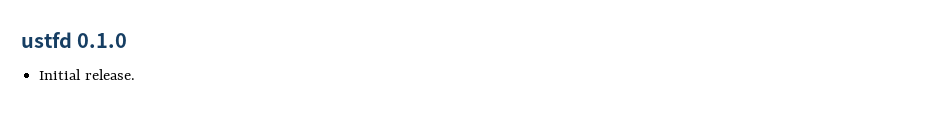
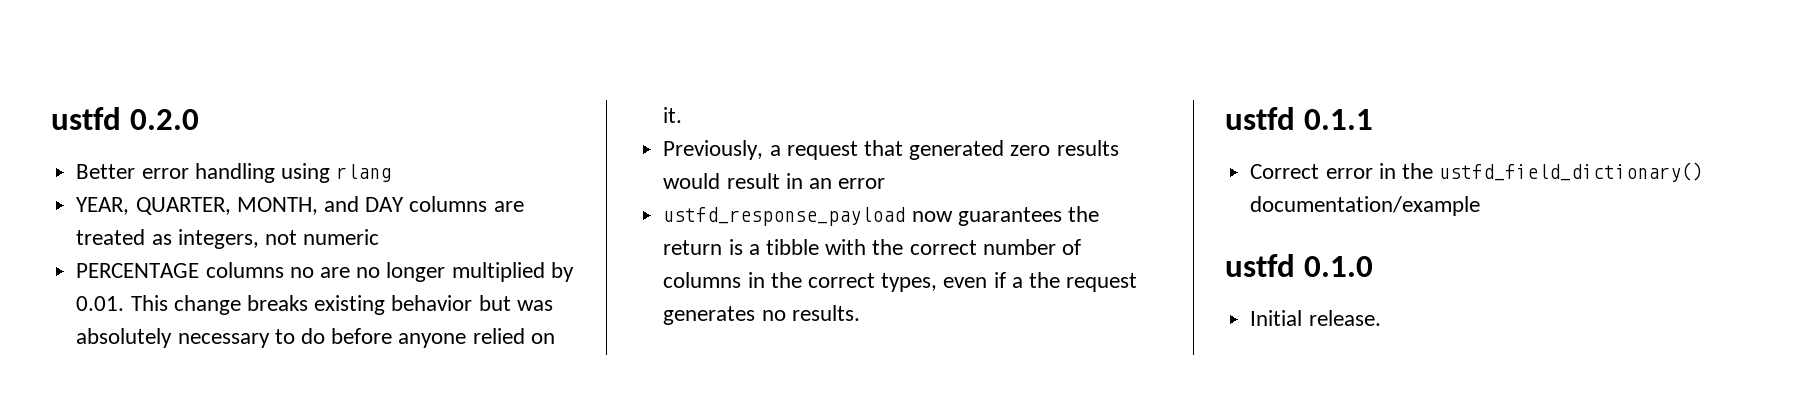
+ ustfd 0.2.0
+ Better error handling using rlang
+ YEAR, QUARTER, MONTH, and DAY columns are treated as integers, not numeric
+ PERCENTAGE columns no are no longer multiplied by 0.01. This change breaks existing behavior but was absolutely necessary to do before anyone relied on it.
+ Previously, a request that generated zero results would result in an error
+ ustfd_response_payload now guarantees the return is a tibble with the correct number of columns in the correct types, even if a the request generates no results.
+ ustfd 0.1.1
+ Correct error in the ustfd_field_dictionary() documentation/example

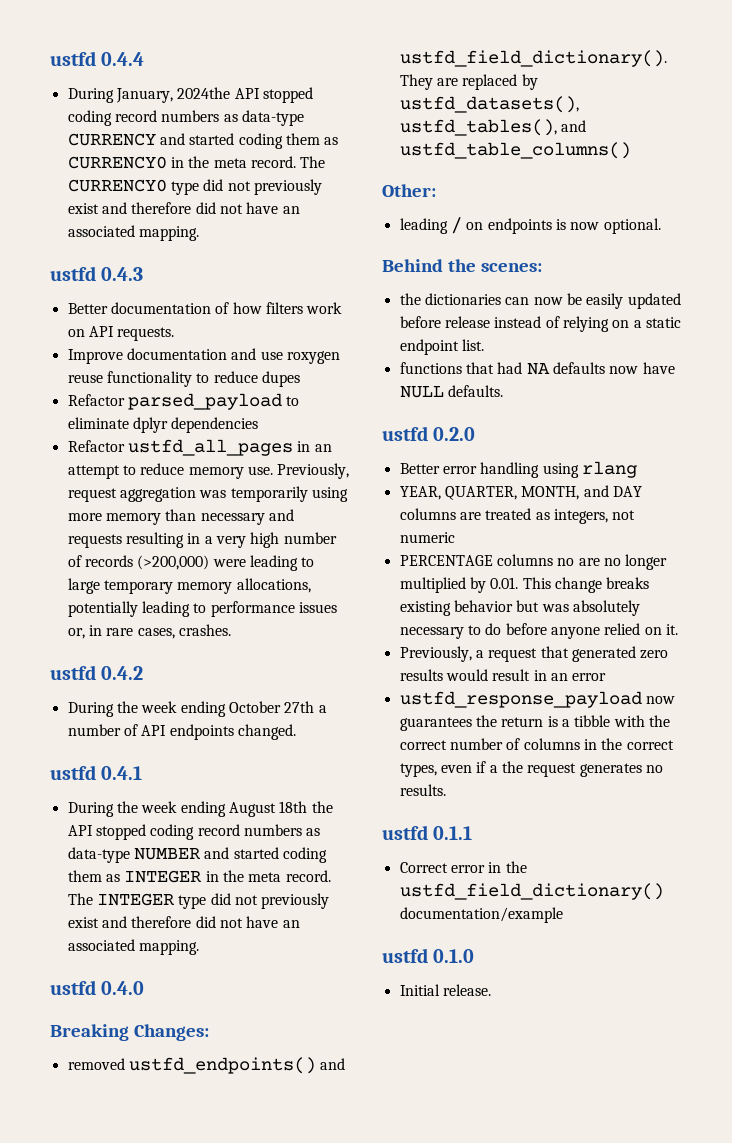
+ ustfd 0.4.4
+ During January, 2024the API stopped coding record numbers as data-type CURRENCY and started coding them as CURRENCY0 in the meta record. The CURRENCY0 type did not previously exist and therefore did not have an associated mapping.
+ ustfd 0.4.3
+ Better documentation of how filters work on API requests.
+ Improve documentation and use roxygen reuse functionality to reduce dupes
+ Refactor parsed_payload to eliminate dplyr dependencies
+ Refactor ustfd_all_pages in an attempt to reduce memory use. Previously, request aggregation was temporarily using more memory than necessary and requests resulting in a very high number of records (>200,000) were leading to large temporary memory allocations, potentially leading to performance issues or, in rare cases, crashes.
+ ustfd 0.4.2
+ During the week ending October 27th a number of API endpoints changed.
+ ustfd 0.4.1
+ During the week ending August 18th the API stopped coding record numbers as data-type NUMBER and started coding them as INTEGER in the meta record. The INTEGER type did not previously exist and therefore did not have an associated mapping.
+ ustfd 0.4.0
+ Breaking Changes:
+ removed ustfd_endpoints() and ustfd_field_dictionary(). They are replaced by ustfd_datasets(), ustfd_tables(), and ustfd_table_columns()
+ Other:
+ leading / on endpoints is now optional.
+ Behind the scenes:
+ the dictionaries can now be easily updated before release instead of relying on a static endpoint list.
+ functions that had NA defaults now have NULL defaults.

